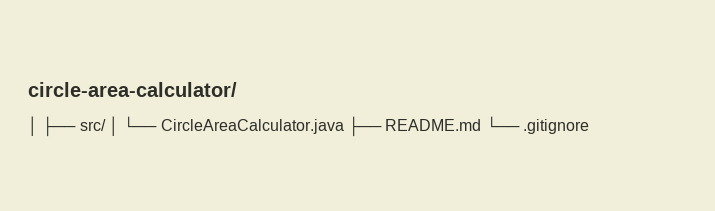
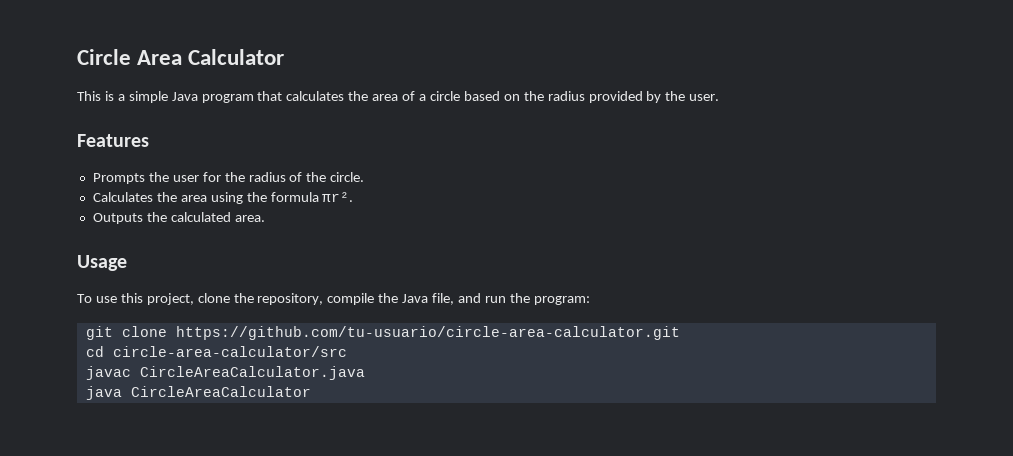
- circle-area-calculator/
- │ ├── src/ │ └── CircleAreaCalculator.java ├── README.md └── .gitignore
+ Circle Area Calculator
+ This is a simple Java program that calculates the area of a circle based on the radius provided by the user.
+ Features
+ Prompts the user for the radius of the circle.
+ Calculates the area using the formula πr².
+ Outputs the calculated area.
+ Usage
+ To use this project, clone the repository, compile the Java file, and run the program:
+ git clone https://github.com/tu-usuario/circle-area-calculator.git
+ cd circle-area-calculator/src
+ javac CircleAreaCalculator.java
+ java CircleAreaCalculator

